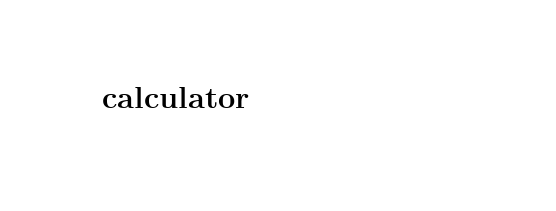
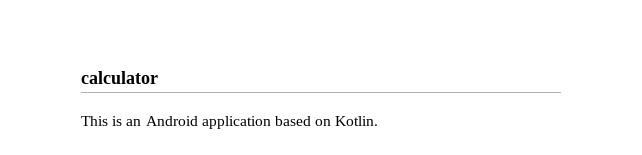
+ This is an Android application based on Kotlin.

